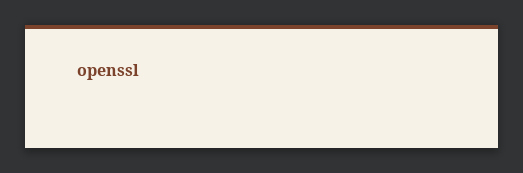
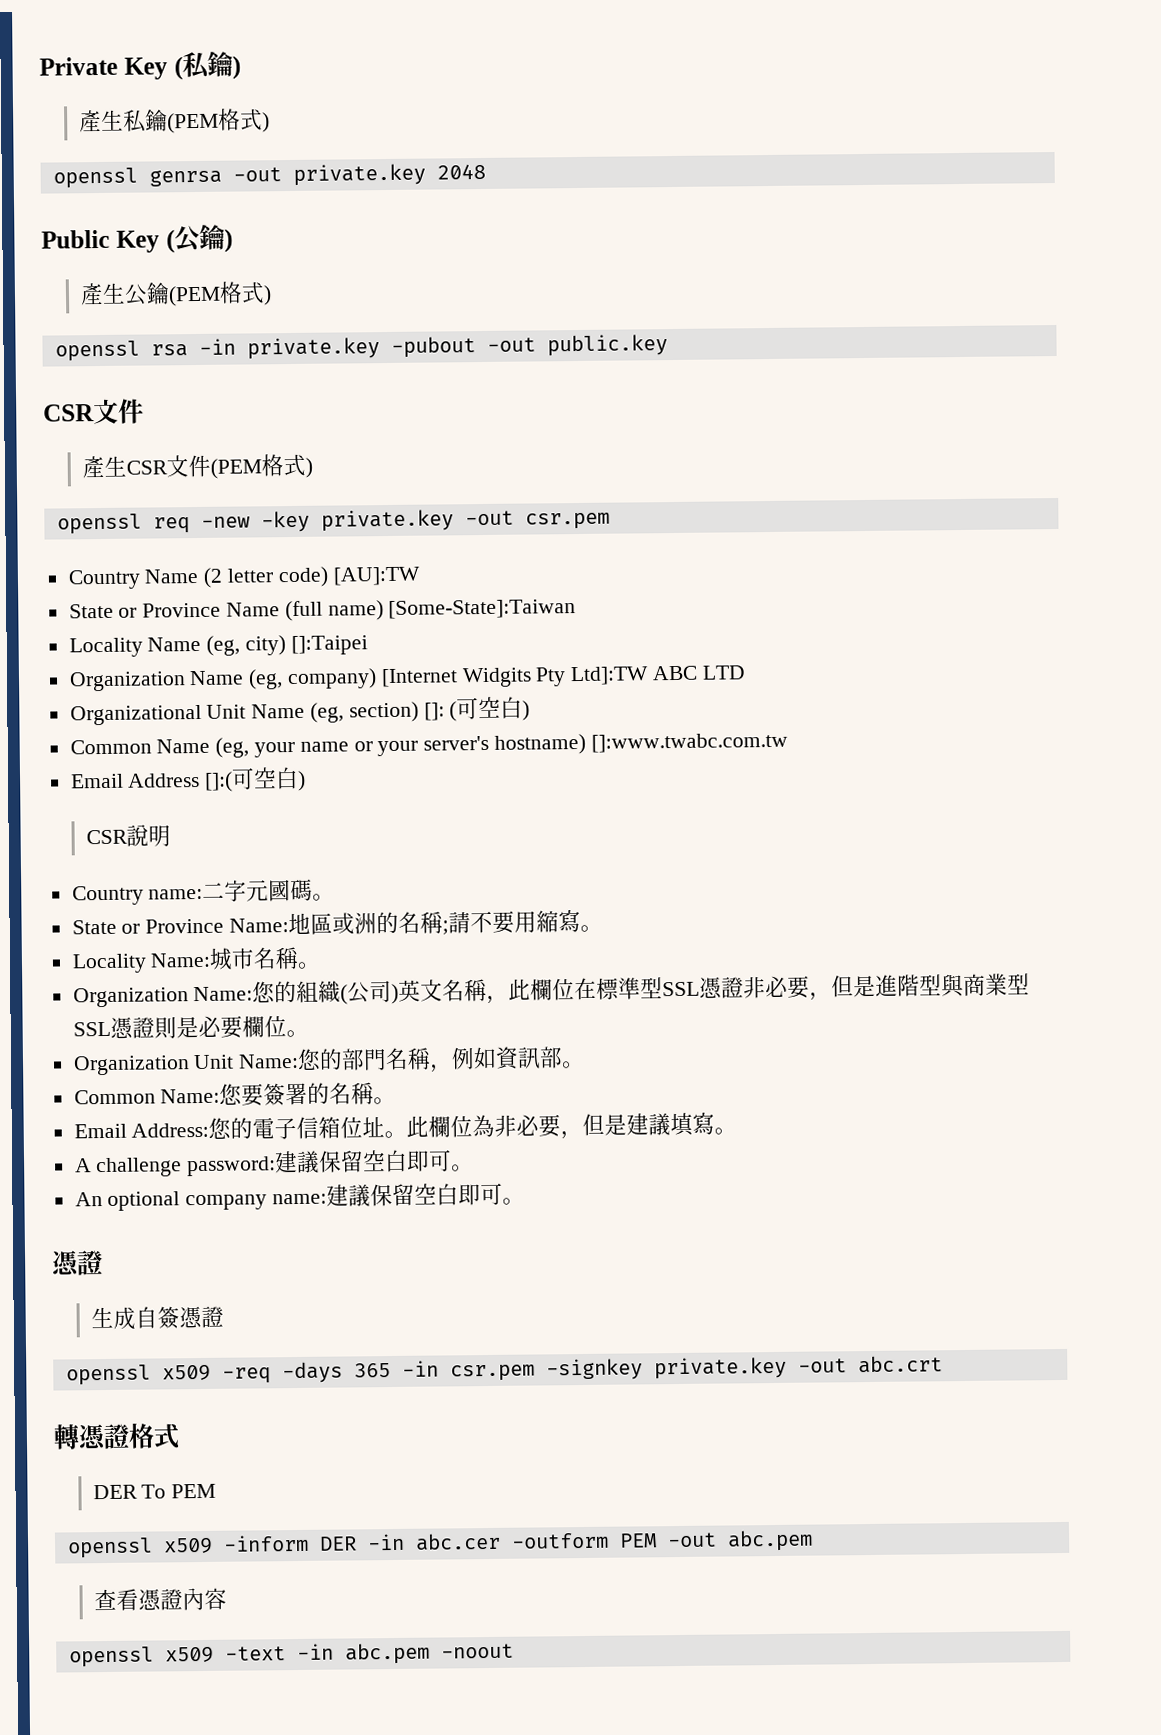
- openssl
+ Private Key (私鑰)
+ 產生私鑰(PEM格式)
+ openssl genrsa -out private.key 2048
+ Public Key (公鑰)
+ 產生公鑰(PEM格式)
+ openssl rsa -in private.key -pubout -out public.key
+ CSR文件
+ 產生CSR文件(PEM格式)
+ openssl req -new -key private.key -out csr.pem
+ Country Name (2 letter code) [AU]:TW
+ State or Province Name (full name) [Some-State]:Taiwan
+ Locality Name (eg, city) []:Taipei
+ Organization Name (eg, company) [Internet Widgits Pty Ltd]:TW ABC LTD
+ Organizational Unit Name (eg, section) []: (可空白)
+ Common Name (eg, your name or your server's hostname) []:www.twabc.com.tw
+ Email Address []:(可空白)
+ CSR說明
+ Country name:二字元國碼。
+ State or Province Name:地區或洲的名稱;請不要用縮寫。
+ Locality Name:城市名稱。
+ Organization Name:您的組織(公司)英文名稱，此欄位在標準型SSL憑證非必要，但是進階型與商業型SSL憑證則是必要欄位。
+ Organization Unit Name:您的部門名稱，例如資訊部。
+ Common Name:您要簽署的名稱。
+ Email Address:您的電子信箱位址。此欄位為非必要，但是建議填寫。
+ A challenge password:建議保留空白即可。
+ An optional company name:建議保留空白即可。
+ 憑證
+ 生成自簽憑證
+ openssl x509 -req -days 365 -in csr.pem -signkey private.key -out abc.crt
+ 轉憑證格式
+ DER To PEM
+ openssl x509 -inform DER -in abc.cer -outform PEM -out abc.pem
+ 查看憑證內容
+ openssl x509 -text -in abc.pem -noout

